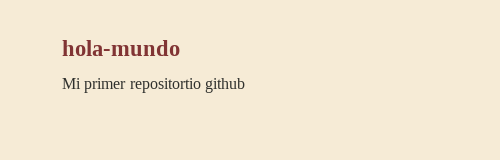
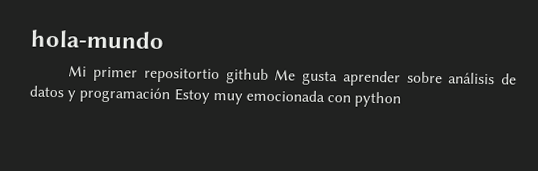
- Mi primer repositortio github
+ Mi primer repositortio github Me gusta aprender sobre análisis de datos y programación Estoy muy emocionada con python

